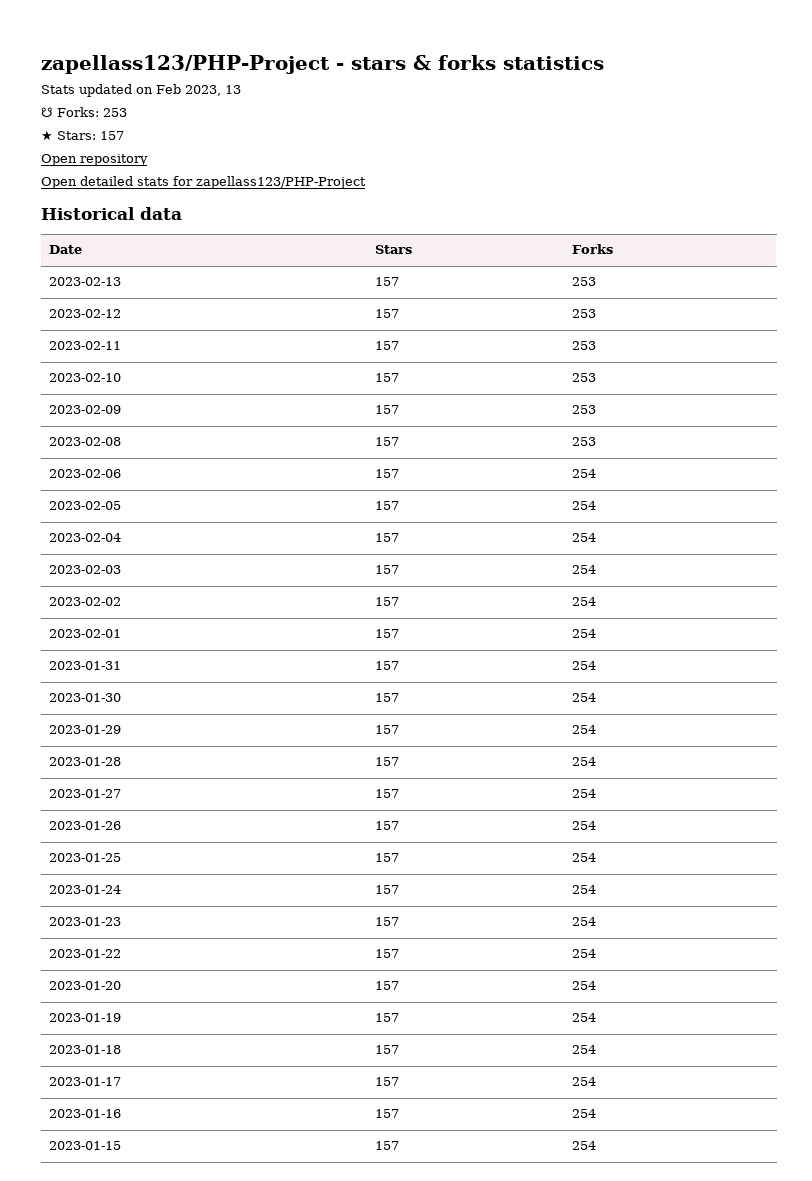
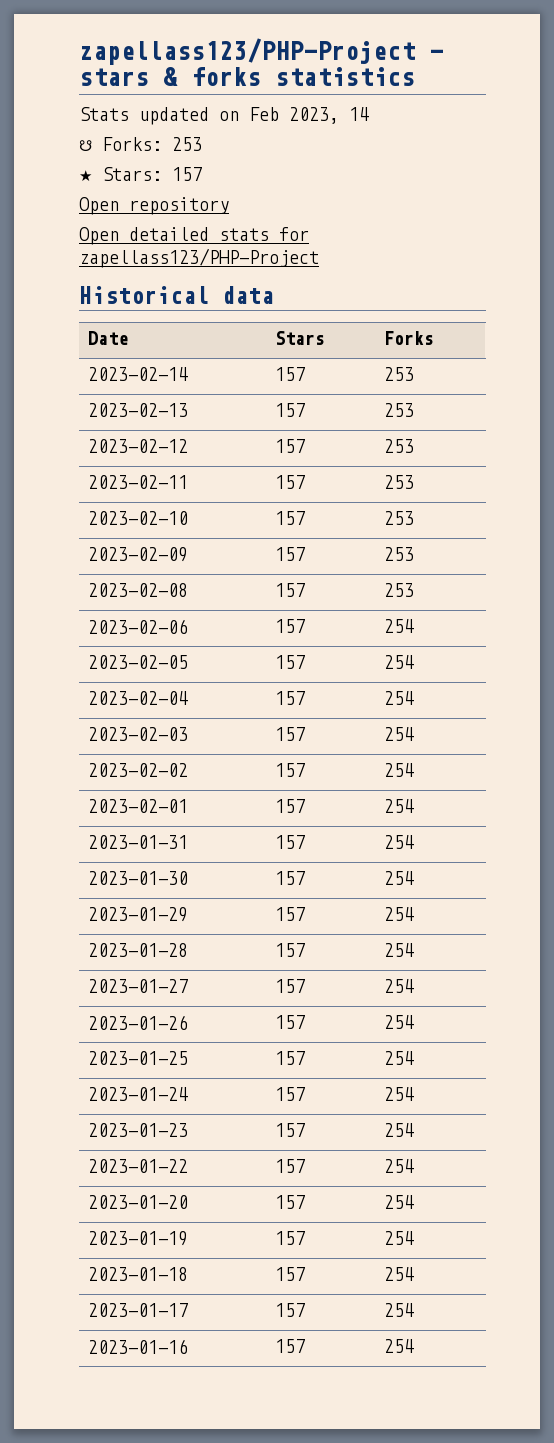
- Stats updated on Feb 2023, 13
+ Stats updated on Feb 2023, 14
+ 2023-02-14 | 157 | 253
- 2023-01-15 | 157 | 254

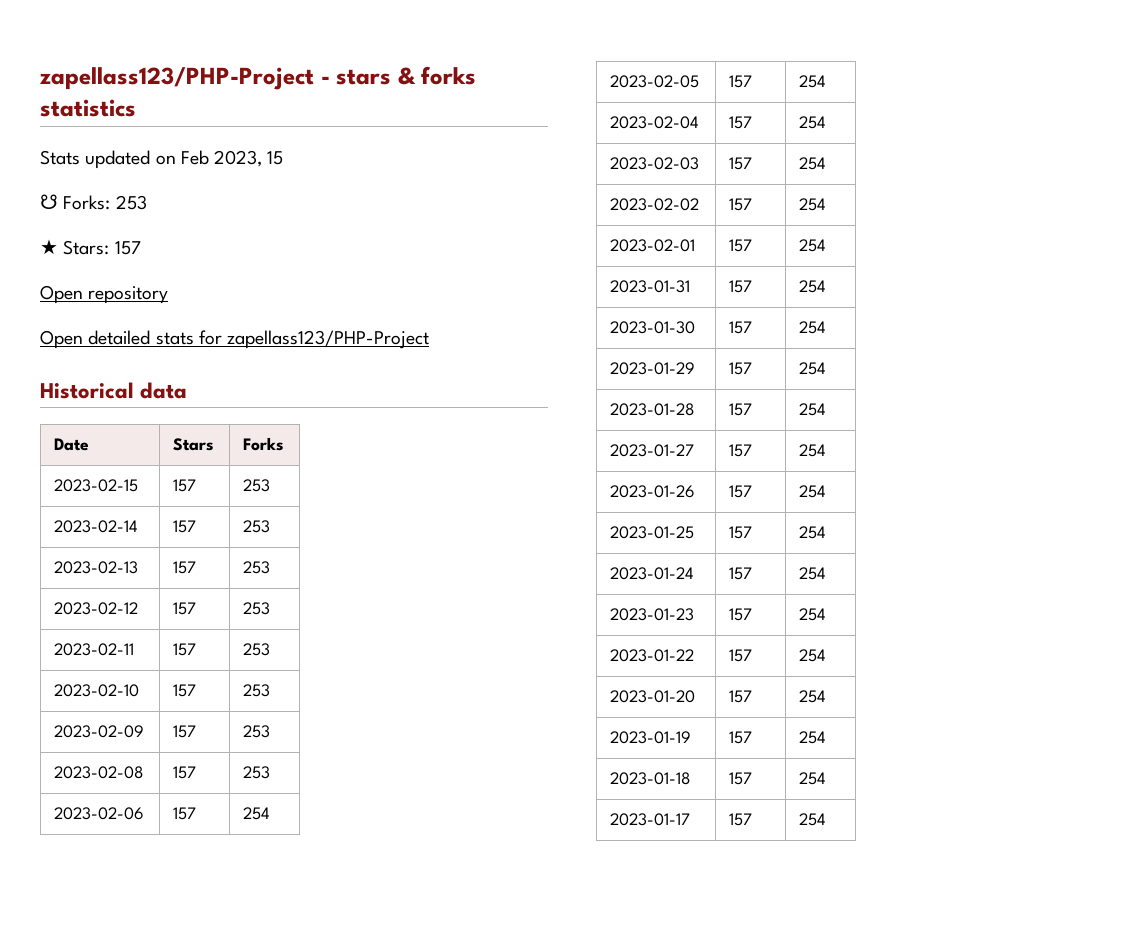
- Stats updated on Feb 2023, 14
+ Stats updated on Feb 2023, 15
+ 2023-02-15 | 157 | 253
- 2023-01-16 | 157 | 254

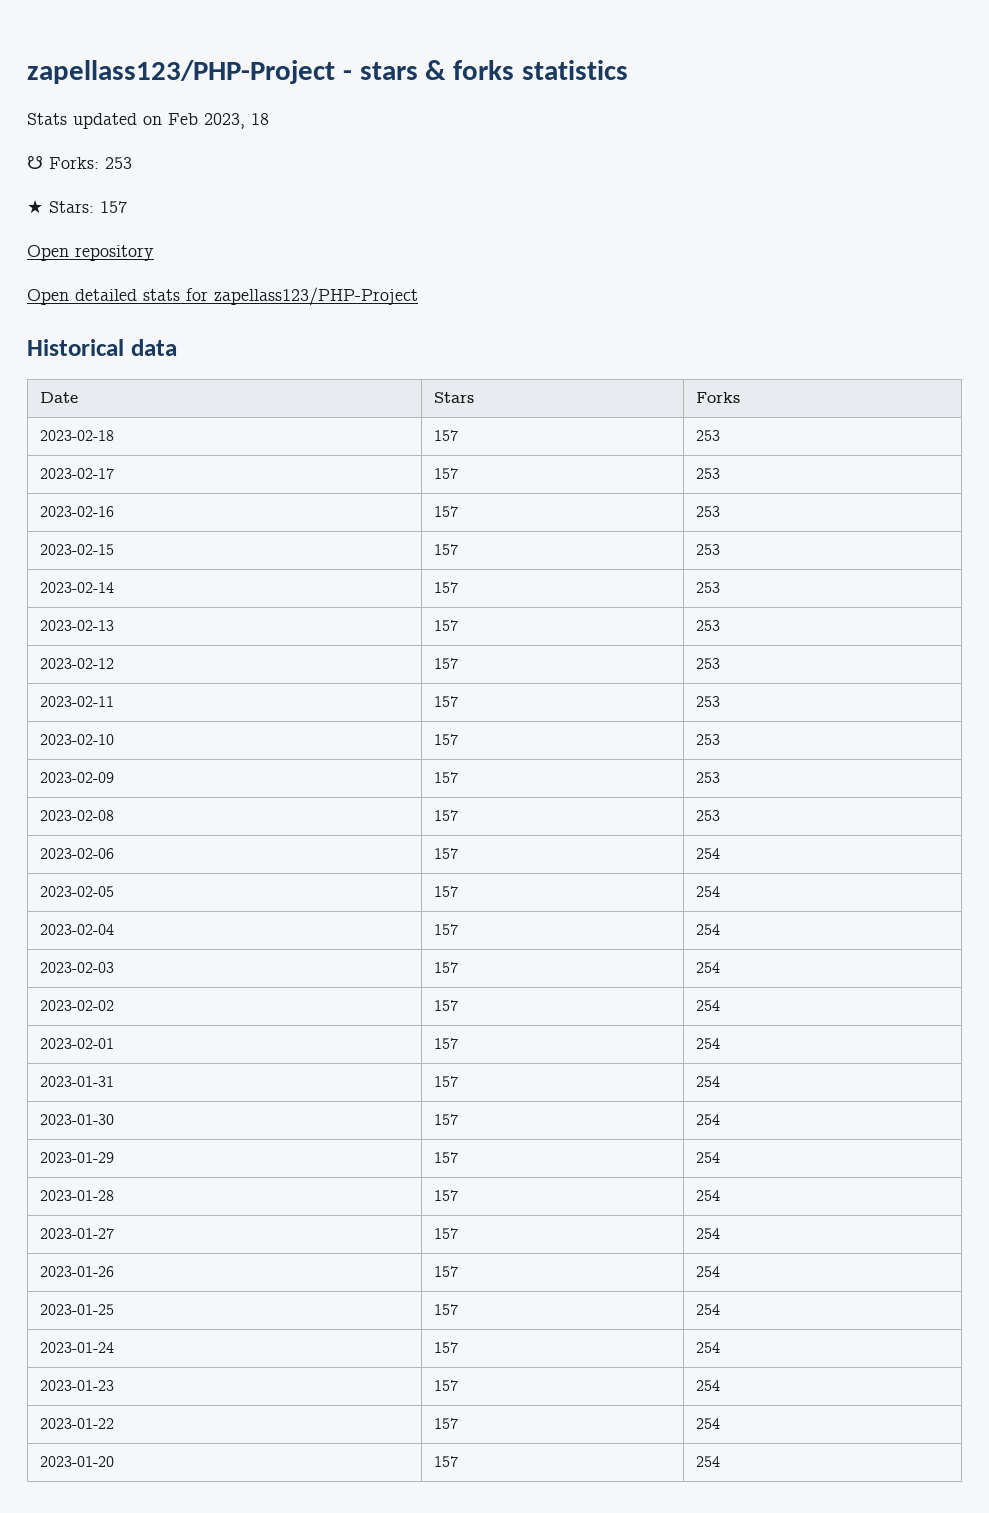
- Stats updated on Feb 2023, 15
+ Stats updated on Feb 2023, 18
+ 2023-02-18 | 157 | 253
+ 2023-02-17 | 157 | 253
+ 2023-02-16 | 157 | 253
- 2023-01-19 | 157 | 254
- 2023-01-18 | 157 | 254
- 2023-01-17 | 157 | 254

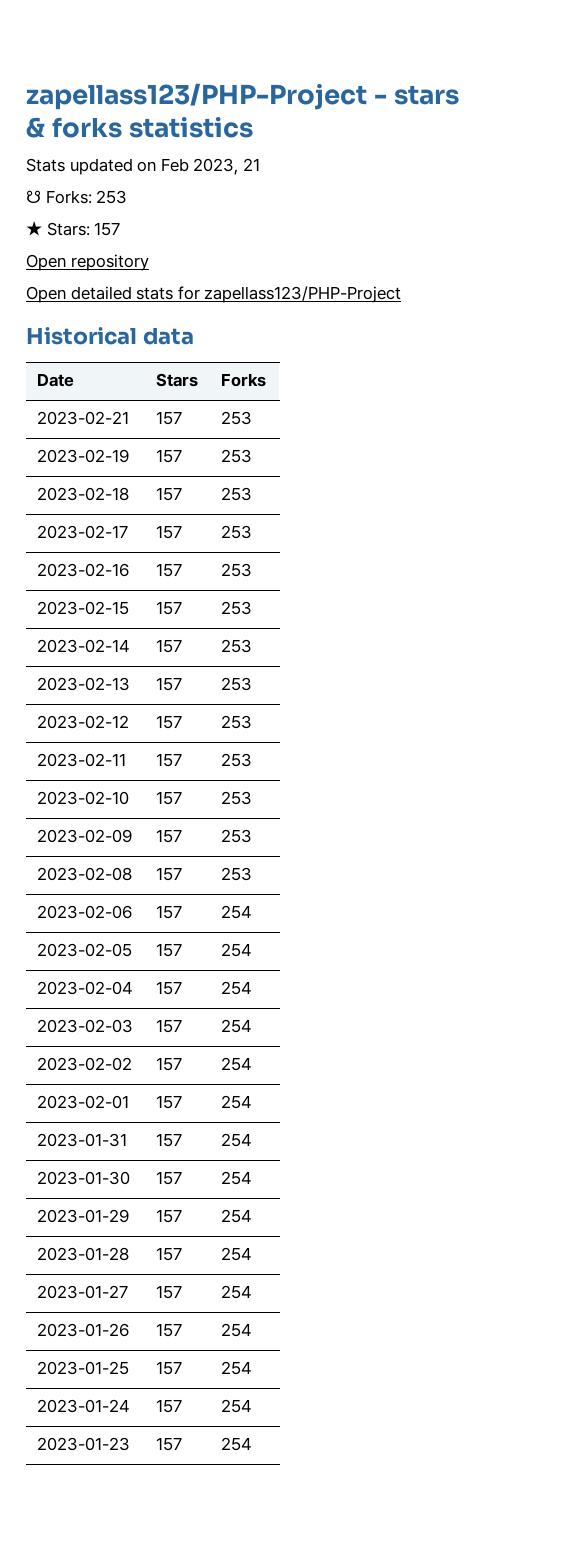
- Stats updated on Feb 2023, 18
+ Stats updated on Feb 2023, 21
+ 2023-02-21 | 157 | 253
+ 2023-02-19 | 157 | 253
- 2023-01-22 | 157 | 254
- 2023-01-20 | 157 | 254

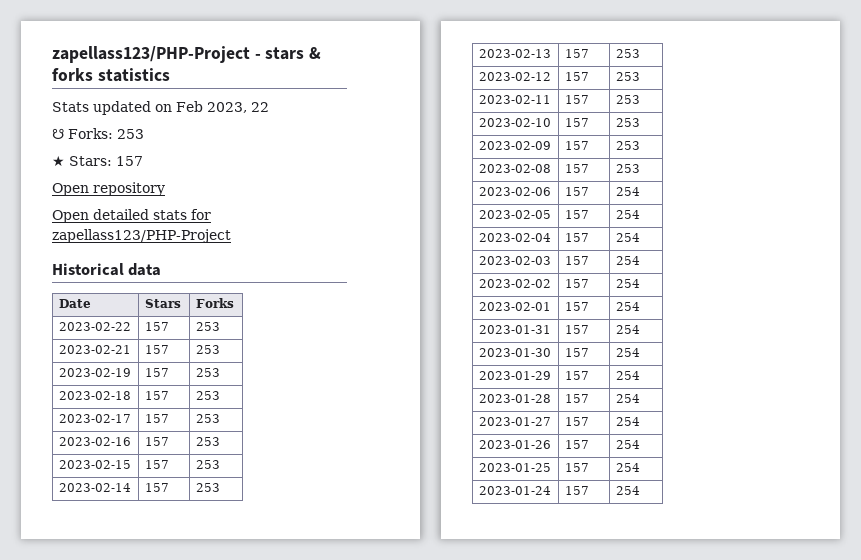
- Stats updated on Feb 2023, 21
+ Stats updated on Feb 2023, 22
+ 2023-02-22 | 157 | 253
- 2023-01-23 | 157 | 254

